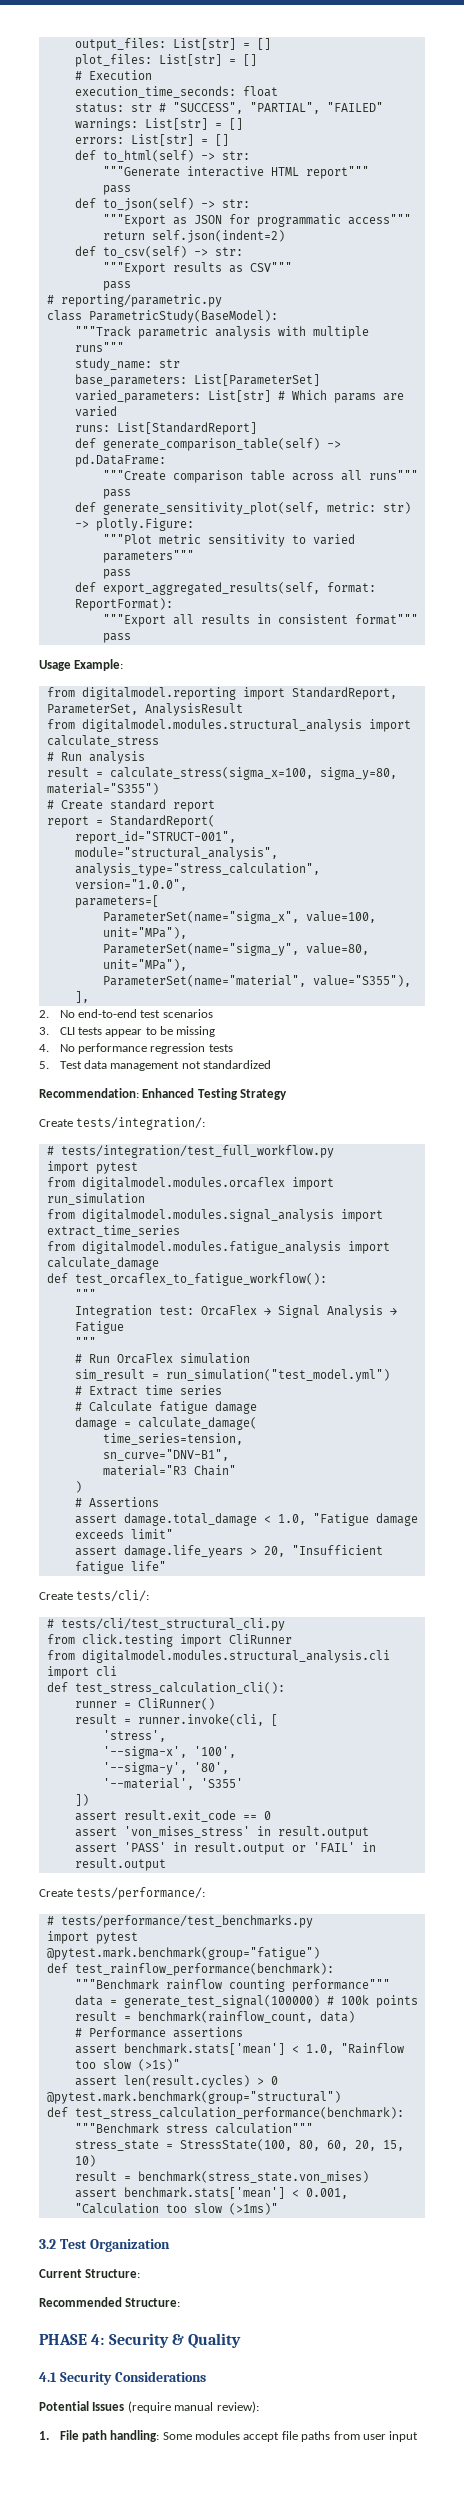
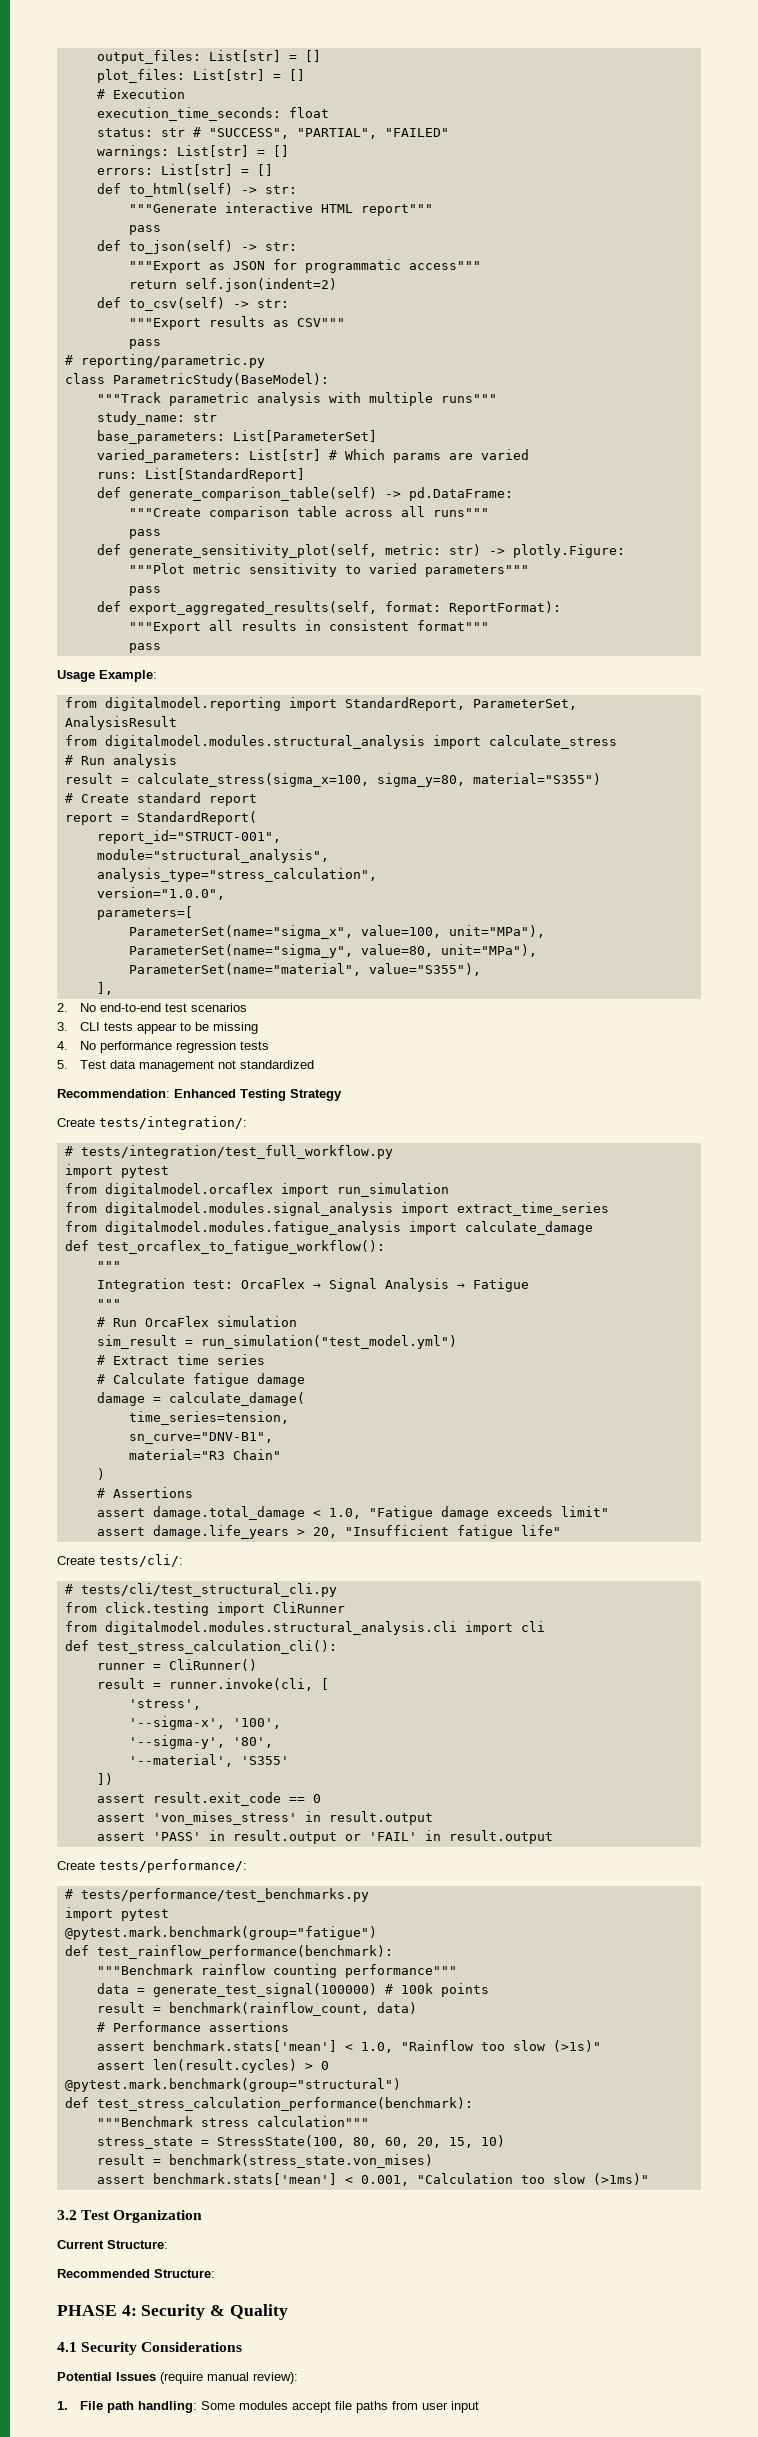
- from digitalmodel.modules.orcaflex import run_simulation
+ from digitalmodel.orcaflex import run_simulation

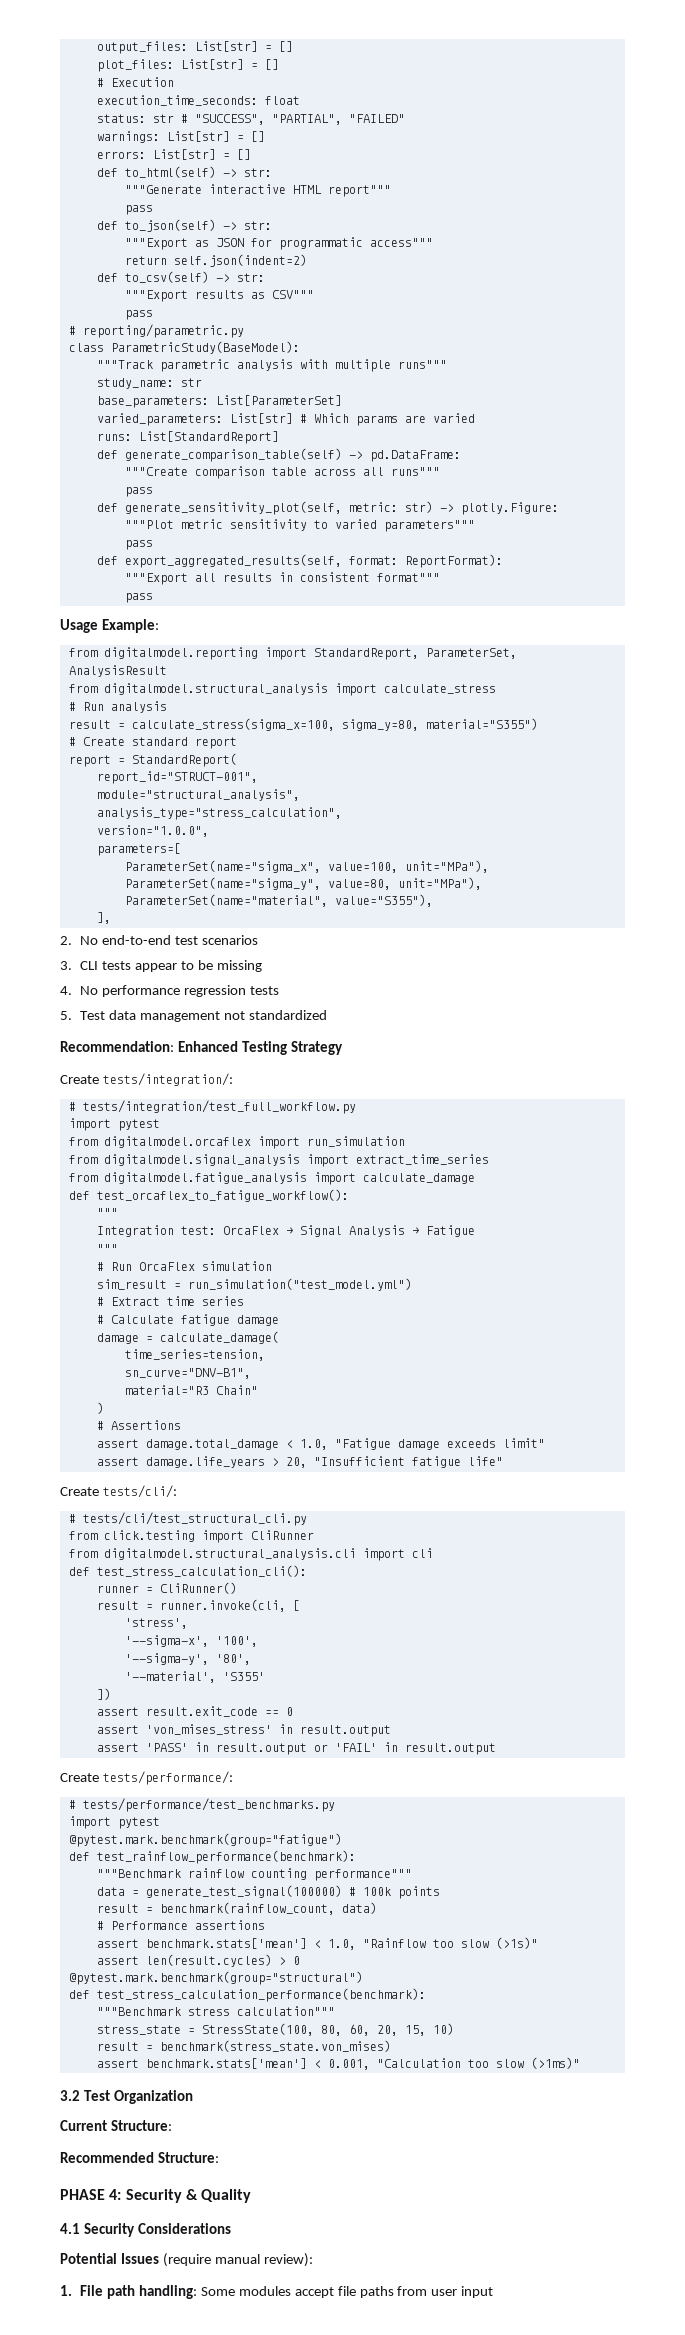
- from digitalmodel.modules.structural_analysis import calculate_stress
+ from digitalmodel.structural_analysis import calculate_stress
- from digitalmodel.modules.signal_analysis import extract_time_series
+ from digitalmodel.signal_analysis import extract_time_series
- from digitalmodel.modules.fatigue_analysis import calculate_damage
+ from digitalmodel.fatigue_analysis import calculate_damage
- from digitalmodel.modules.structural_analysis.cli import cli
+ from digitalmodel.structural_analysis.cli import cli

